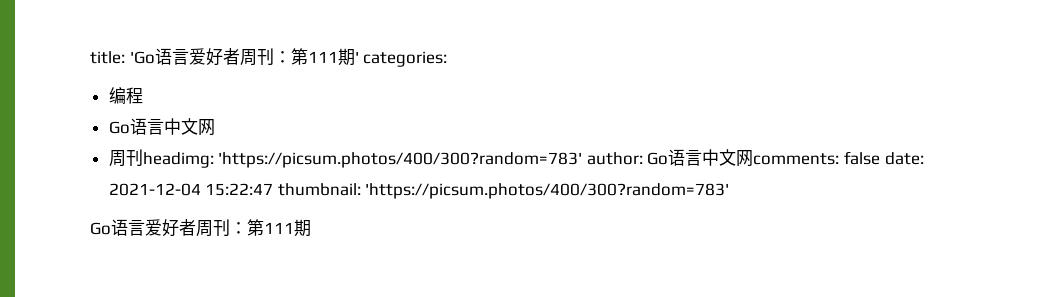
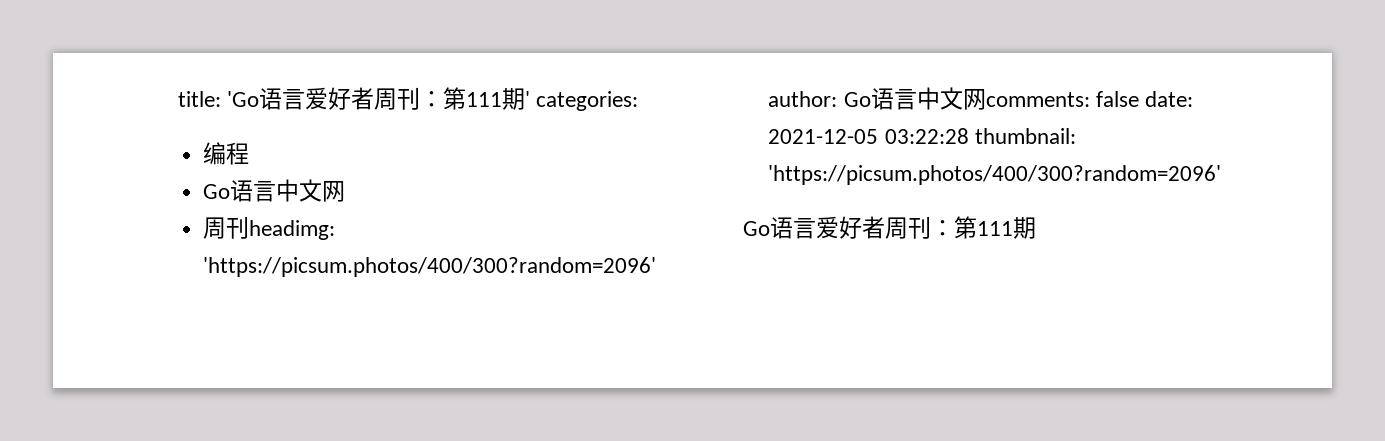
- 周刊headimg: 'https://picsum.photos/400/300?random=783' author: Go语言中文网comments: false date: 2021-12-04 15:22:47 thumbnail: 'https://picsum.photos/400/300?random=783'
+ 周刊headimg: 'https://picsum.photos/400/300?random=2096' author: Go语言中文网comments: false date: 2021-12-05 03:22:28 thumbnail: 'https://picsum.photos/400/300?random=2096'

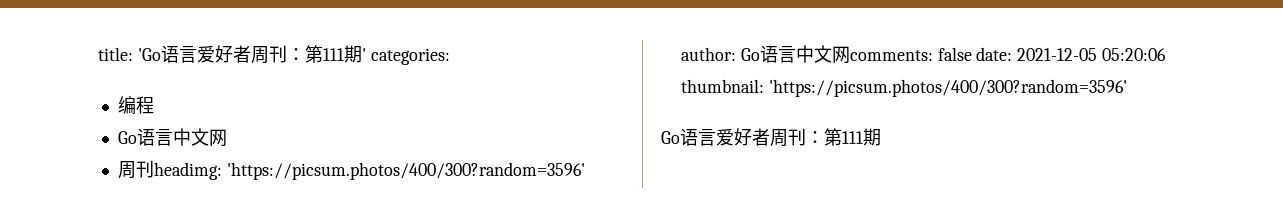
- 周刊headimg: 'https://picsum.photos/400/300?random=2096' author: Go语言中文网comments: false date: 2021-12-05 03:22:28 thumbnail: 'https://picsum.photos/400/300?random=2096'
+ 周刊headimg: 'https://picsum.photos/400/300?random=3596' author: Go语言中文网comments: false date: 2021-12-05 05:20:06 thumbnail: 'https://picsum.photos/400/300?random=3596'

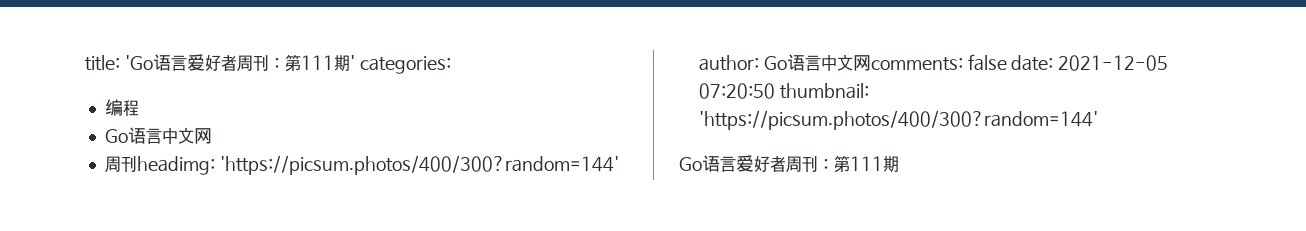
- 周刊headimg: 'https://picsum.photos/400/300?random=3596' author: Go语言中文网comments: false date: 2021-12-05 05:20:06 thumbnail: 'https://picsum.photos/400/300?random=3596'
+ 周刊headimg: 'https://picsum.photos/400/300?random=144' author: Go语言中文网comments: false date: 2021-12-05 07:20:50 thumbnail: 'https://picsum.photos/400/300?random=144'

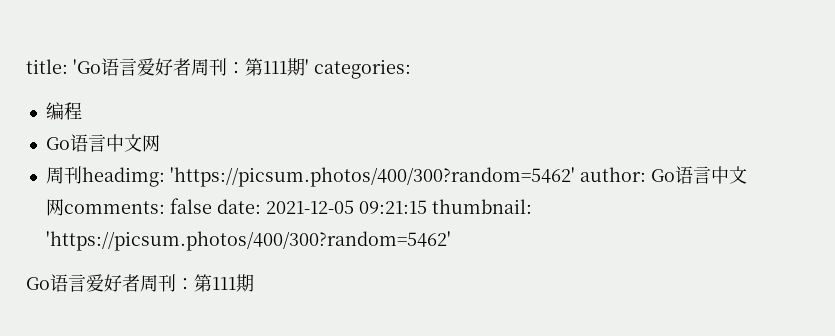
- 周刊headimg: 'https://picsum.photos/400/300?random=144' author: Go语言中文网comments: false date: 2021-12-05 07:20:50 thumbnail: 'https://picsum.photos/400/300?random=144'
+ 周刊headimg: 'https://picsum.photos/400/300?random=5462' author: Go语言中文网comments: false date: 2021-12-05 09:21:15 thumbnail: 'https://picsum.photos/400/300?random=5462'

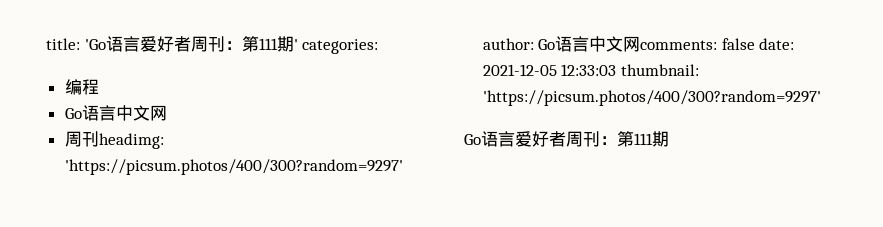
- 周刊headimg: 'https://picsum.photos/400/300?random=5462' author: Go语言中文网comments: false date: 2021-12-05 09:21:15 thumbnail: 'https://picsum.photos/400/300?random=5462'
+ 周刊headimg: 'https://picsum.photos/400/300?random=9297' author: Go语言中文网comments: false date: 2021-12-05 12:33:03 thumbnail: 'https://picsum.photos/400/300?random=9297'

